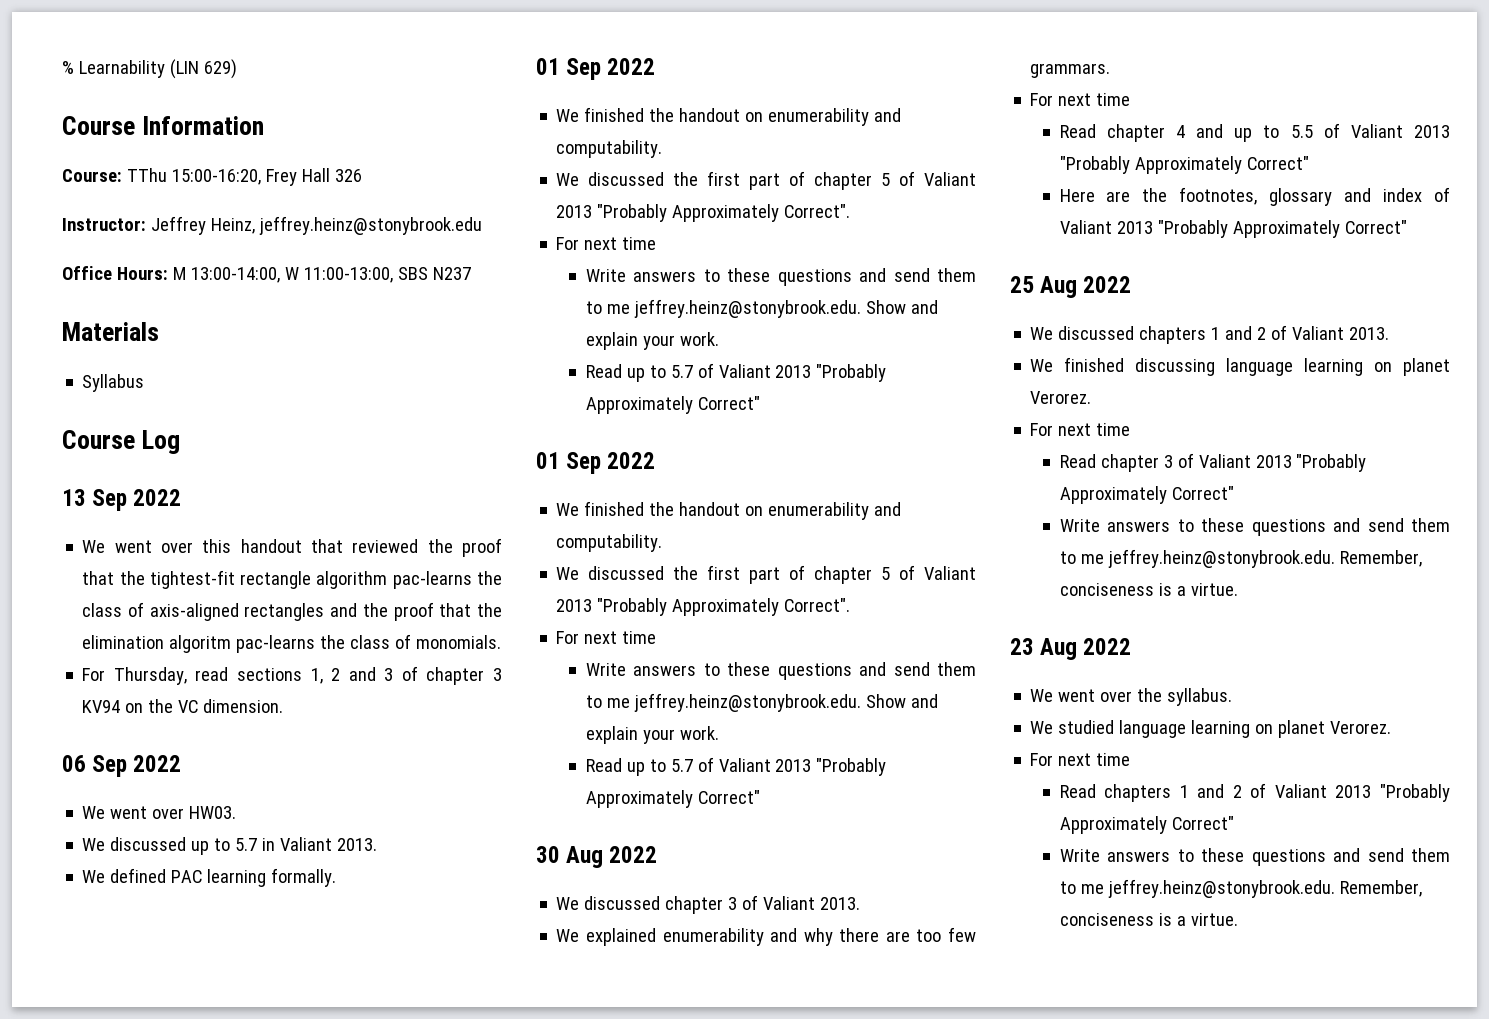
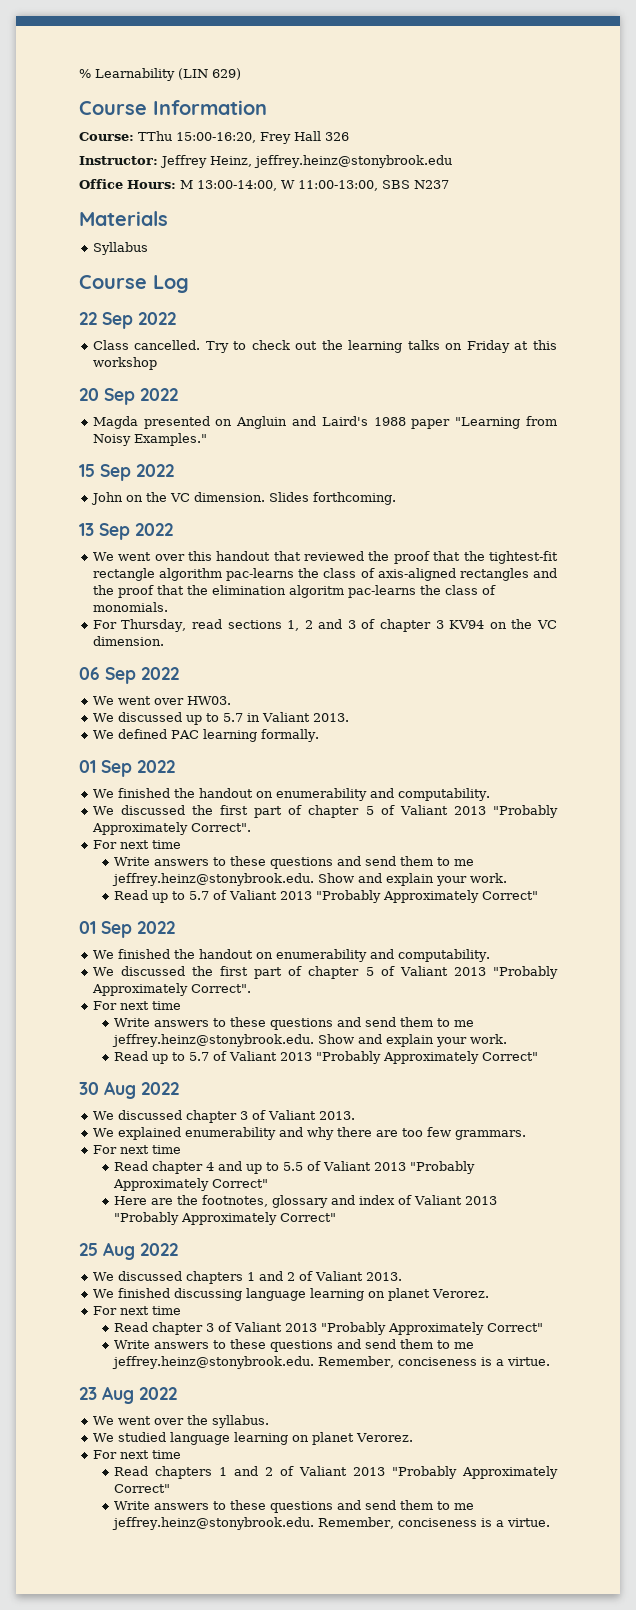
+ 22 Sep 2022
+ Class cancelled. Try to check out the learning talks on Friday at this workshop
+ 20 Sep 2022
+ Magda presented on Angluin and Laird's 1988 paper "Learning from Noisy Examples."
+ 15 Sep 2022
+ John on the VC dimension. Slides forthcoming.

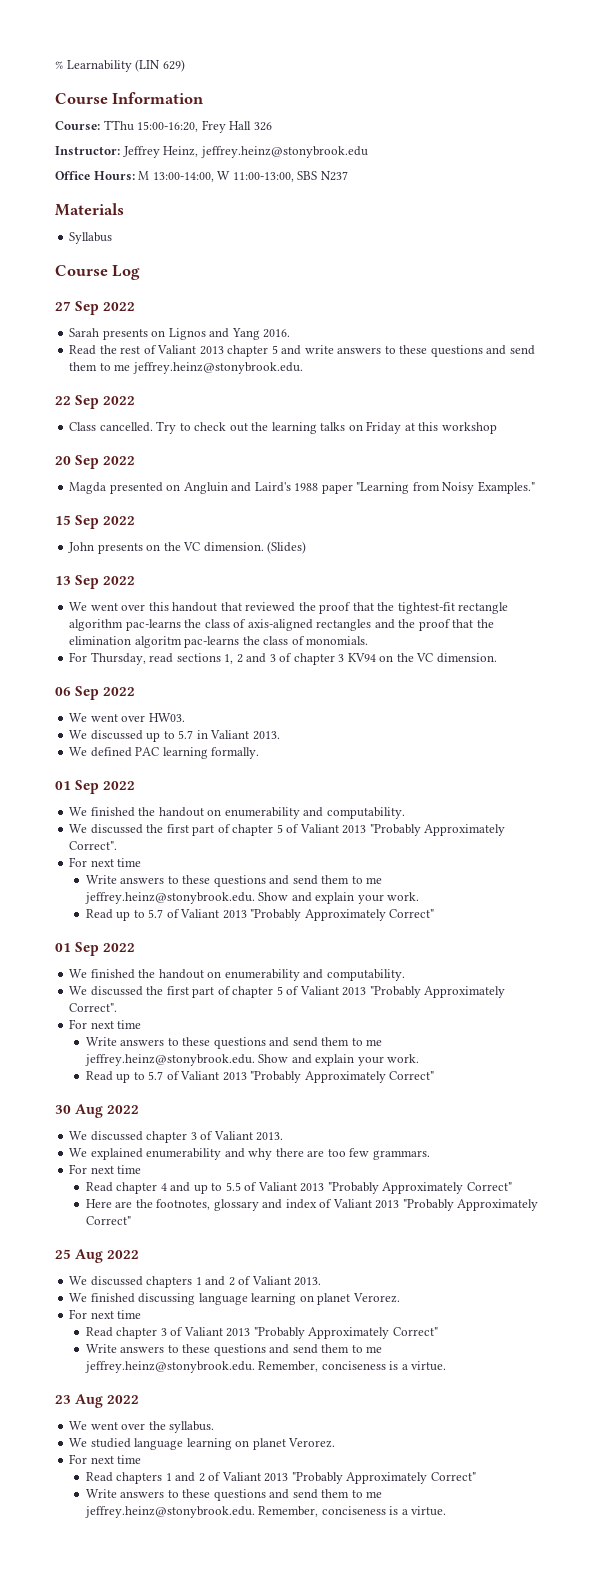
+ 27 Sep 2022
+ Sarah presents on Lignos and Yang 2016.
+ Read the rest of Valiant 2013 chapter 5 and write answers to these questions and send them to me jeffrey.heinz@stonybrook.edu.
- John on the VC dimension. Slides forthcoming.
+ John presents on the VC dimension. (Slides)

